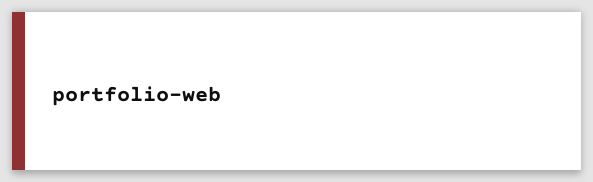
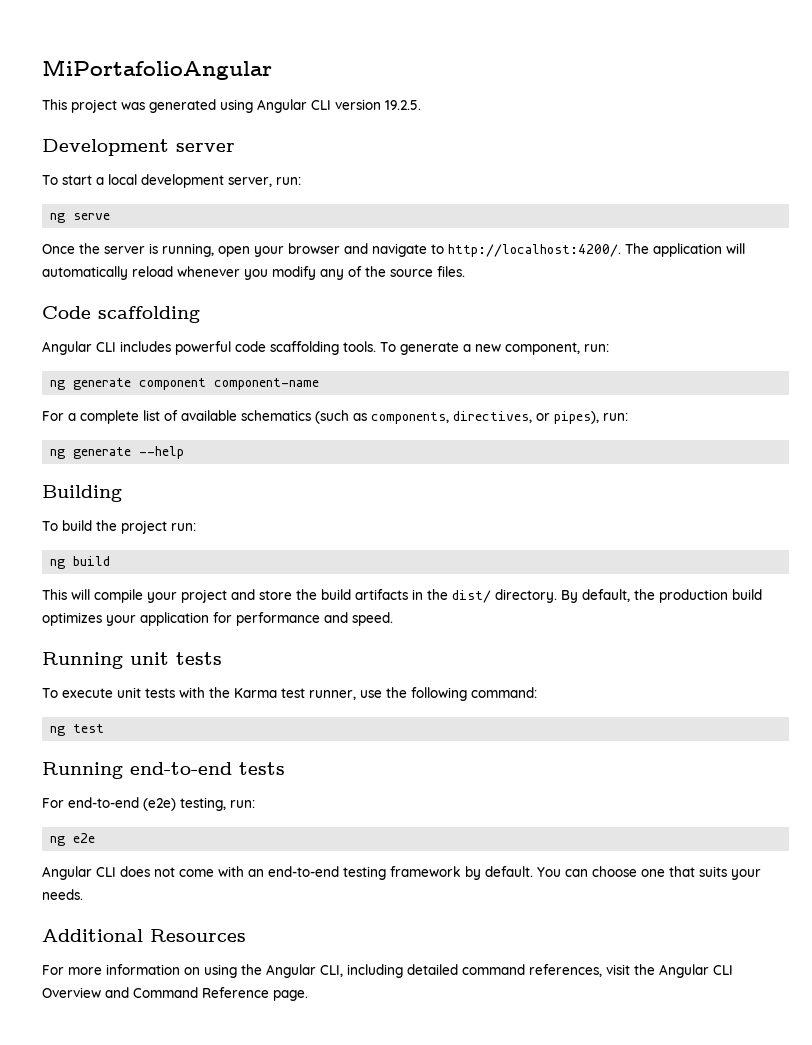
- portfolio-web
+ MiPortafolioAngular
+ This project was generated using Angular CLI version 19.2.5.
+ Development server
+ To start a local development server, run:
+ ng serve
+ Once the server is running, open your browser and navigate to http://localhost:4200/. The application will automatically reload whenever you modify any of the source files.
+ Code scaffolding
+ Angular CLI includes powerful code scaffolding tools. To generate a new component, run:
+ ng generate component component-name
+ For a complete list of available schematics (such as components, directives, or pipes), run:
+ ng generate --help
+ Building
+ To build the project run:
+ ng build
+ This will compile your project and store the build artifacts in the dist/ directory. By default, the production build optimizes your application for performance and speed.
+ Running unit tests
+ To execute unit tests with the Karma test runner, use the following command:
+ ng test
+ Running end-to-end tests
+ For end-to-end (e2e) testing, run:
+ ng e2e
+ Angular CLI does not come with an end-to-end testing framework by default. You can choose one that suits your needs.
+ Additional Resources
+ For more information on using the Angular CLI, including detailed command references, visit the Angular CLI Overview and Command Reference page.

